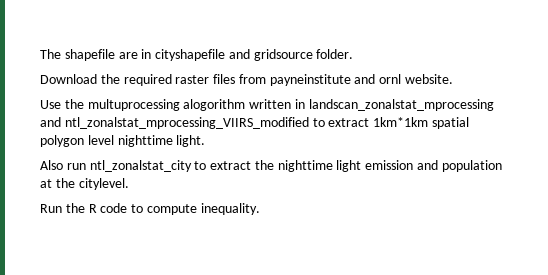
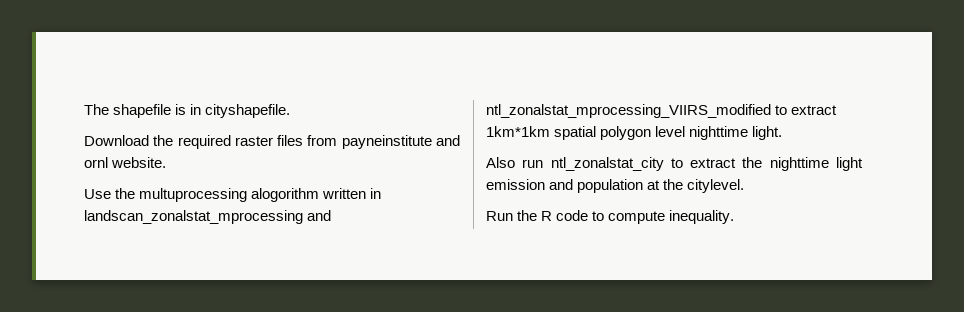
- The shapefile are in cityshapefile and gridsource folder.
+ The shapefile is in cityshapefile.

